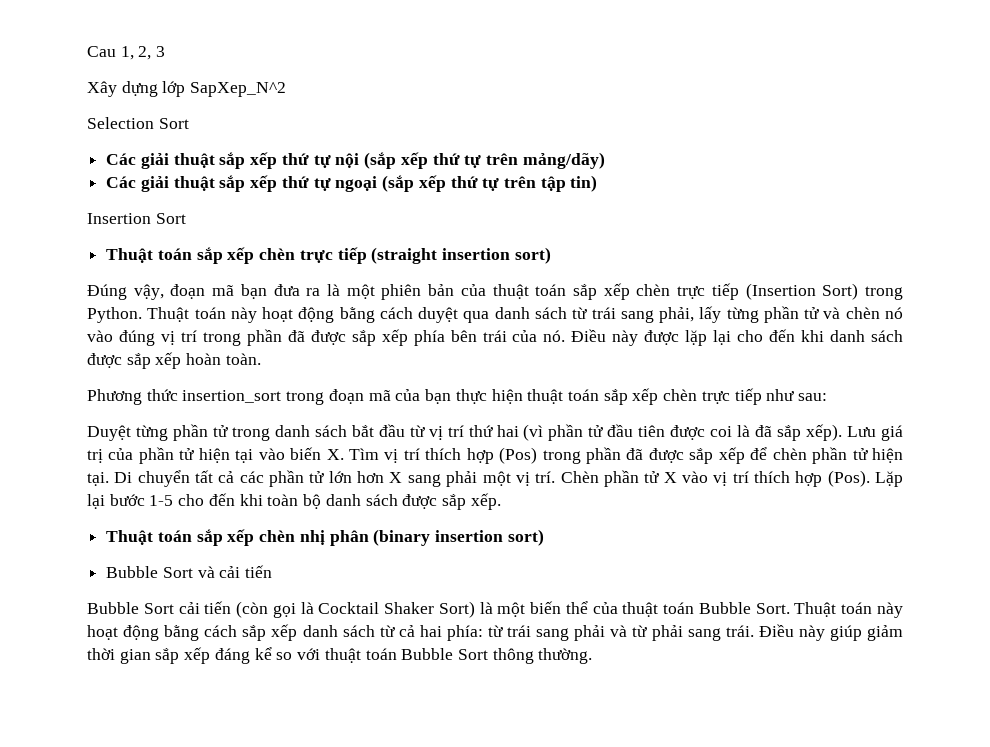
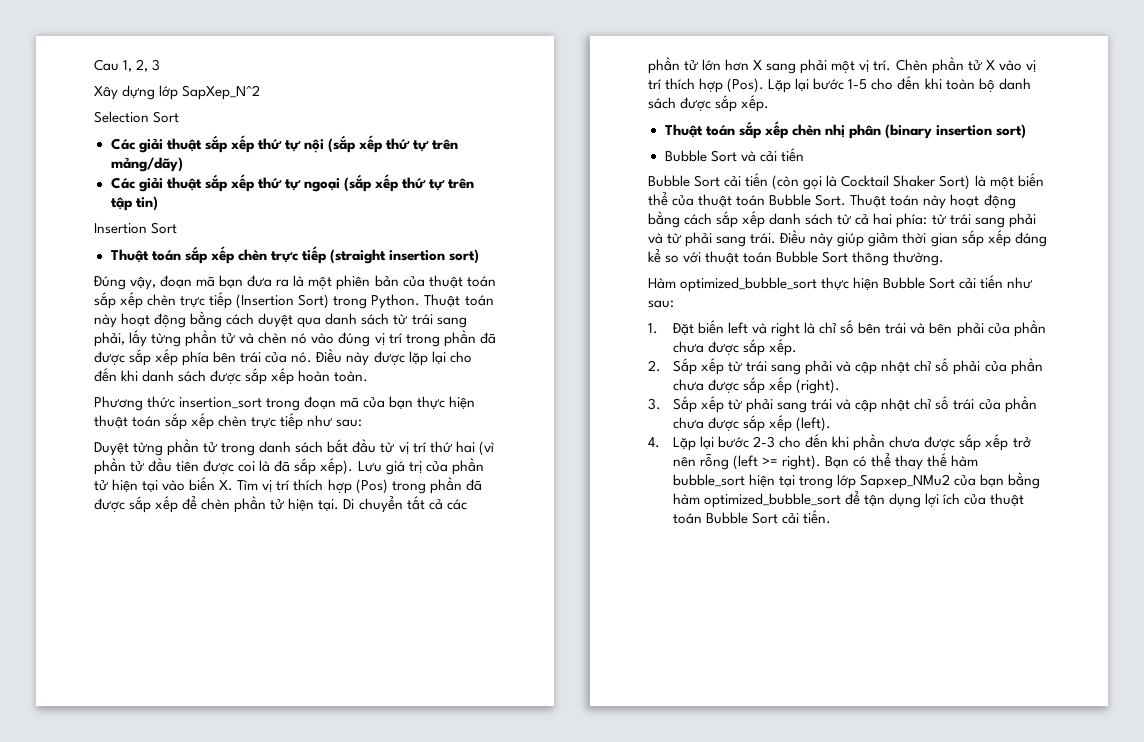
+ Hàm optimized_bubble_sort thực hiện Bubble Sort cải tiến như sau:
+ 1. Đặt biến left và right là chỉ số bên trái và bên phải của phần chưa được sắp xếp.
+ 2. Sắp xếp từ trái sang phải và cập nhật chỉ số phải của phần chưa được sắp xếp (right).
+ 3. Sắp xếp từ phải sang trái và cập nhật chỉ số trái của phần chưa được sắp xếp (left).
+ 4. Lặp lại bước 2-3 cho đến khi phần chưa được sắp xếp trở nên rỗng (left >= right). Bạn có thể thay thế hàm bubble_sort hiện tại trong lớp Sapxep_NMu2 của bạn bằng hàm optimized_bubble_sort để tận dụng lợi ích của thuật toán Bubble Sort cải tiến.

